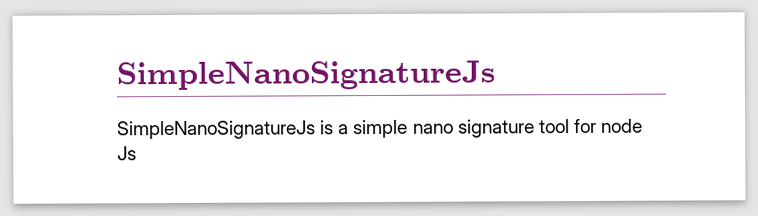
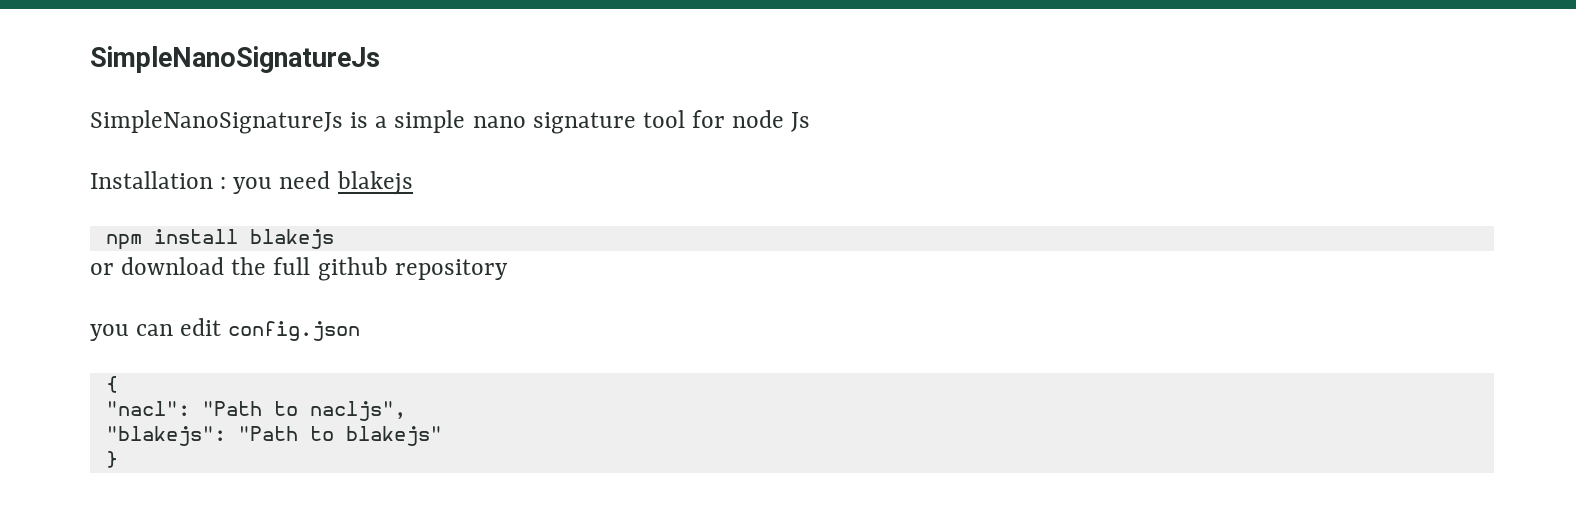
+ Installation : you need blakejs
+ npm install blakejs
+ or download the full github repository
+ you can edit config.json
+ {
+ "nacl": "Path to nacljs",
+ "blakejs": "Path to blakejs"
+ }

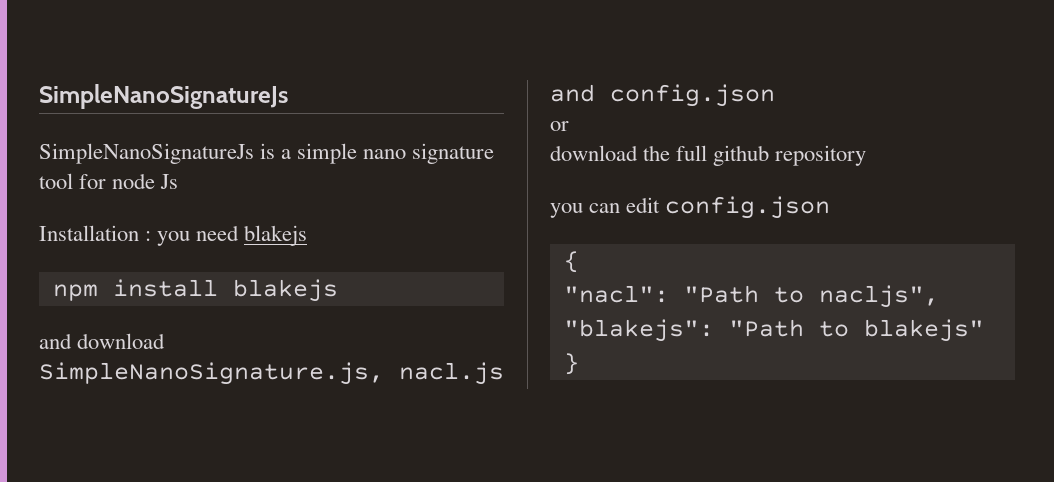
+ and download SimpleNanoSignature.js, nacl.js and config.json
- or download the full github repository
+ or
+ download the full github repository

